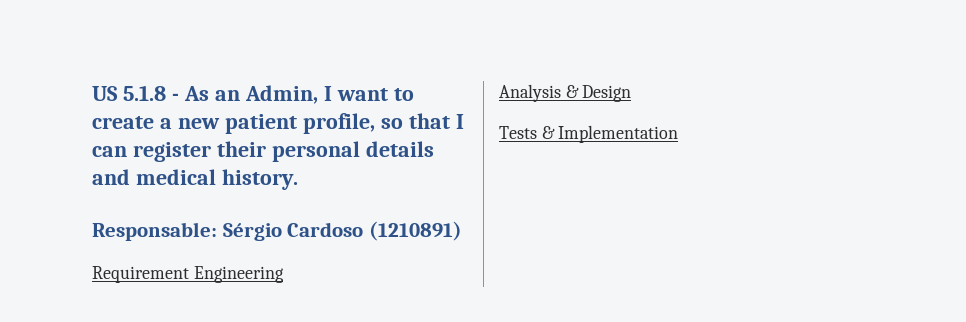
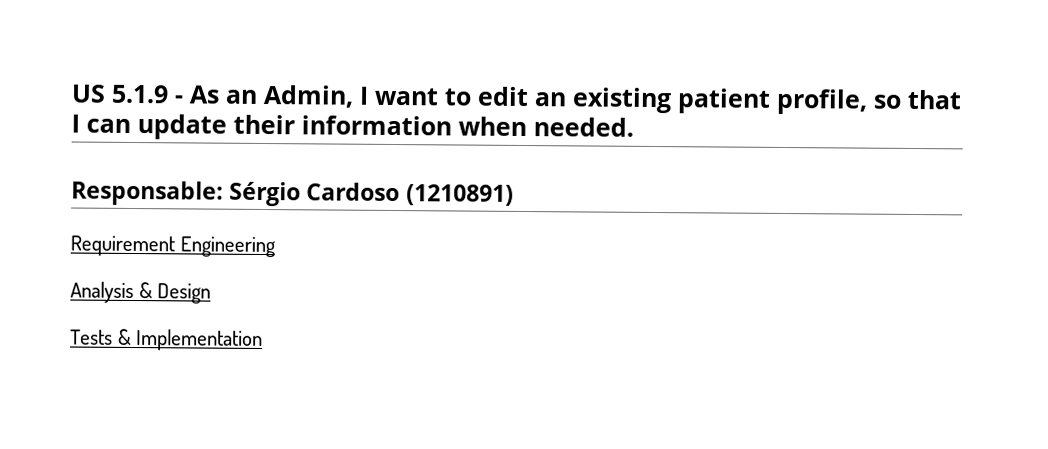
- US 5.1.8 - As an Admin, I want to create a new patient profile, so that I can register their personal details and medical history.
+ US 5.1.9 - As an Admin, I want to edit an existing patient profile, so that I can update their information when needed.

